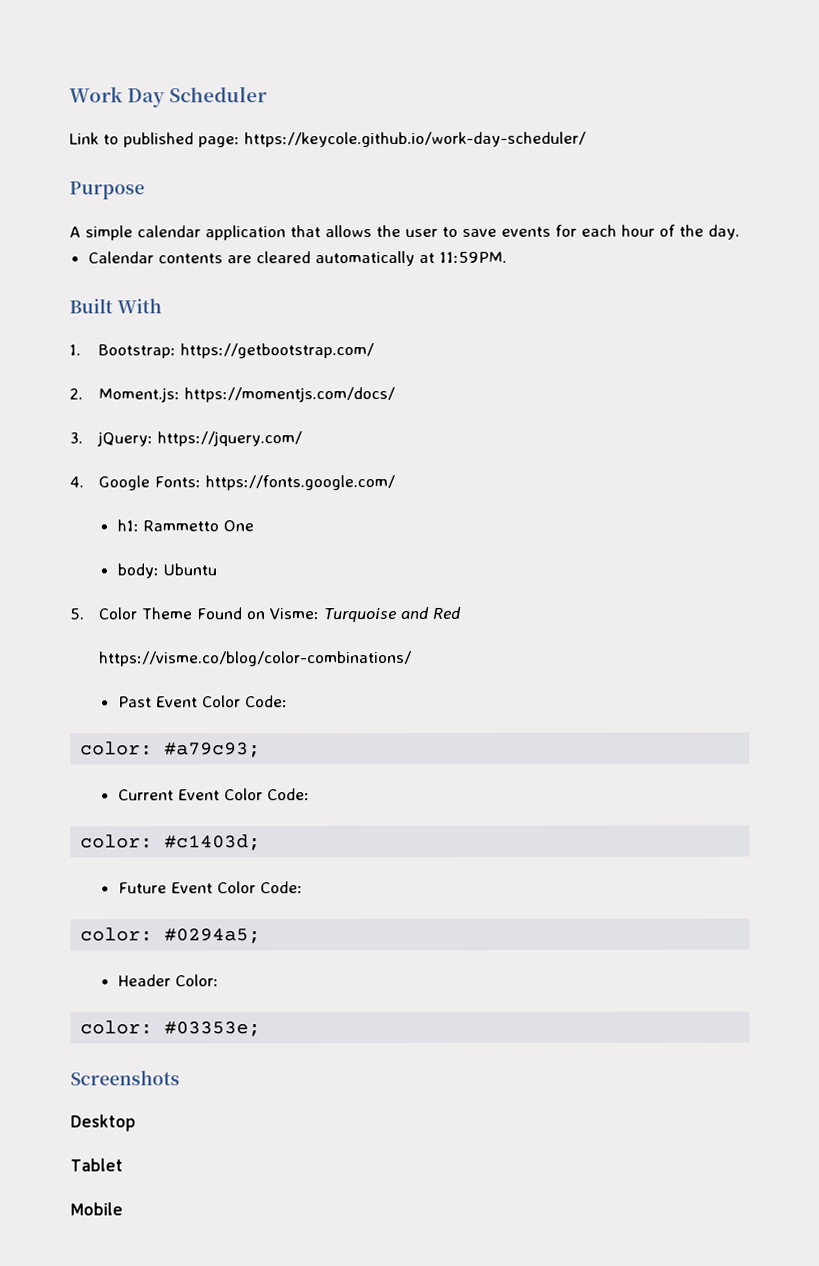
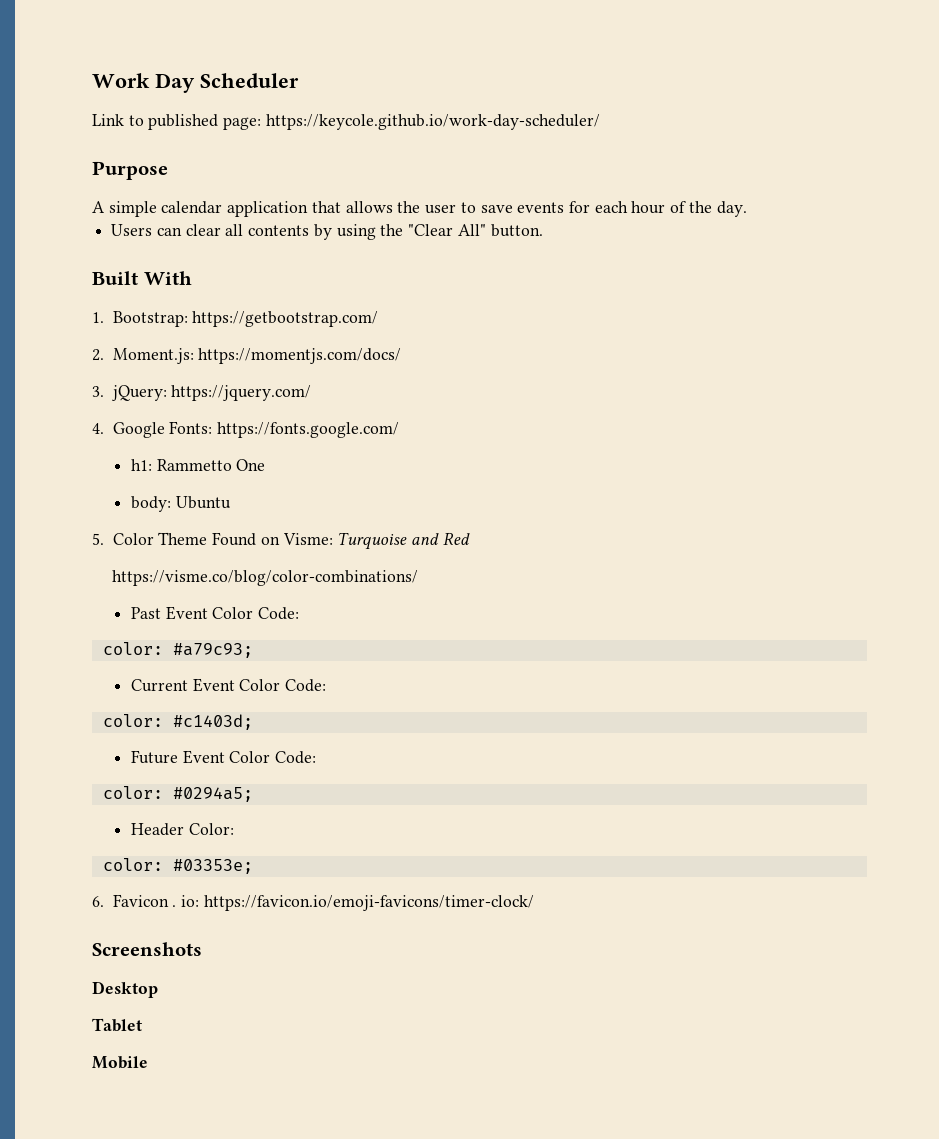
- Calendar contents are cleared automatically at 11:59PM.
+ Users can clear all contents by using the "Clear All" button.
+ 6. Favicon . io: https://favicon.io/emoji-favicons/timer-clock/

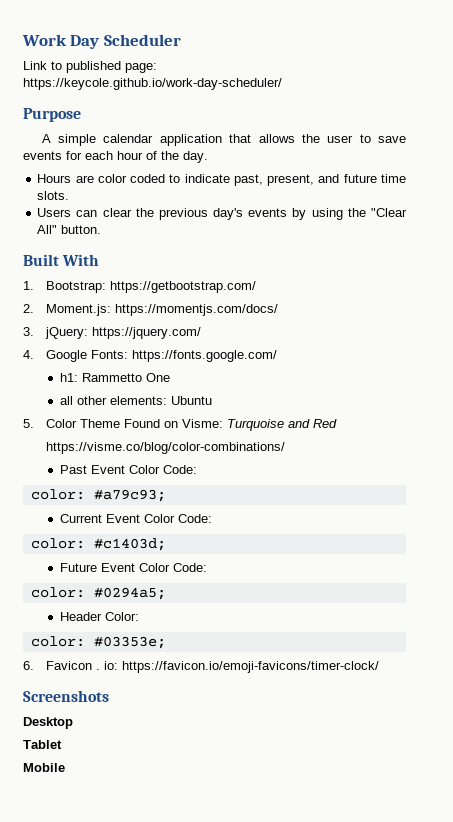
+ Hours are color coded to indicate past, present, and future time slots.
- Users can clear all contents by using the "Clear All" button.
+ Users can clear the previous day's events by using the "Clear All" button.
- body: Ubuntu
+ all other elements: Ubuntu

